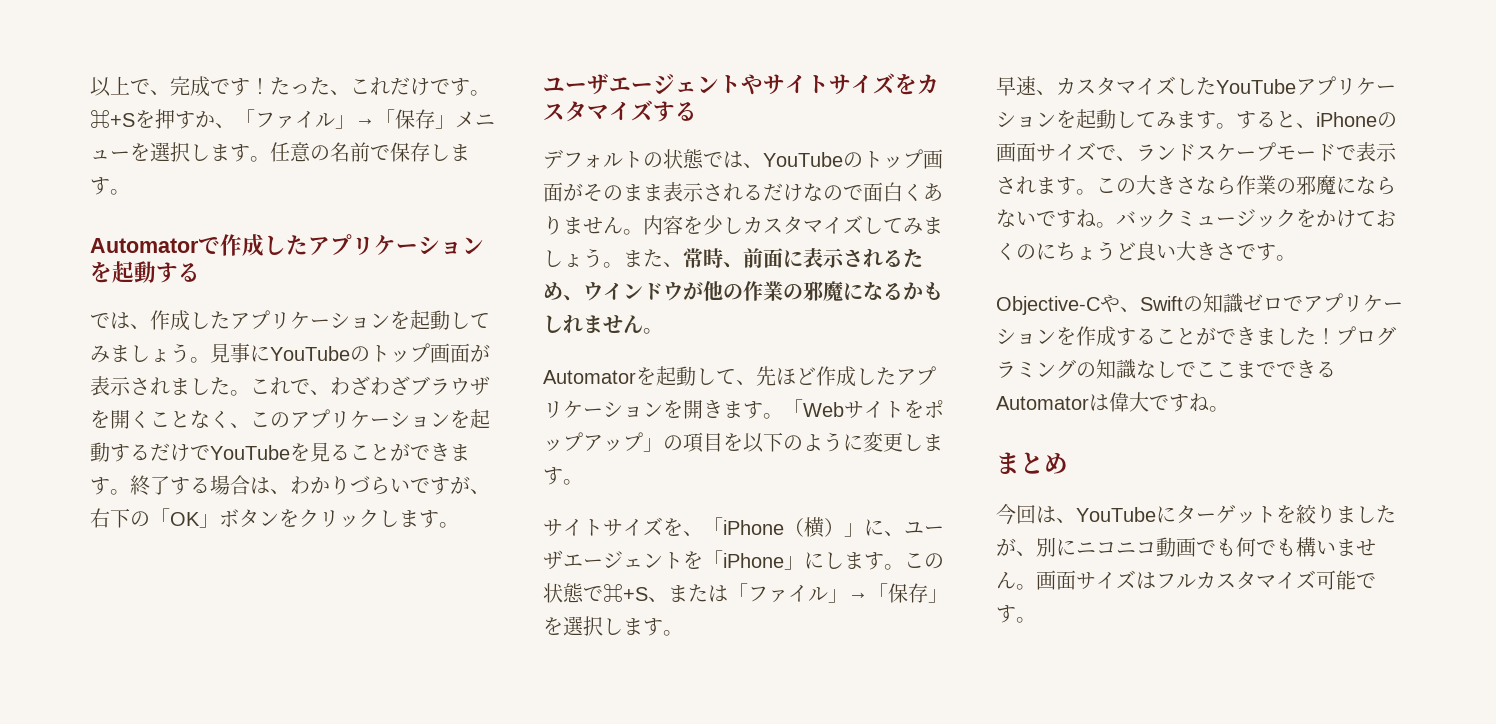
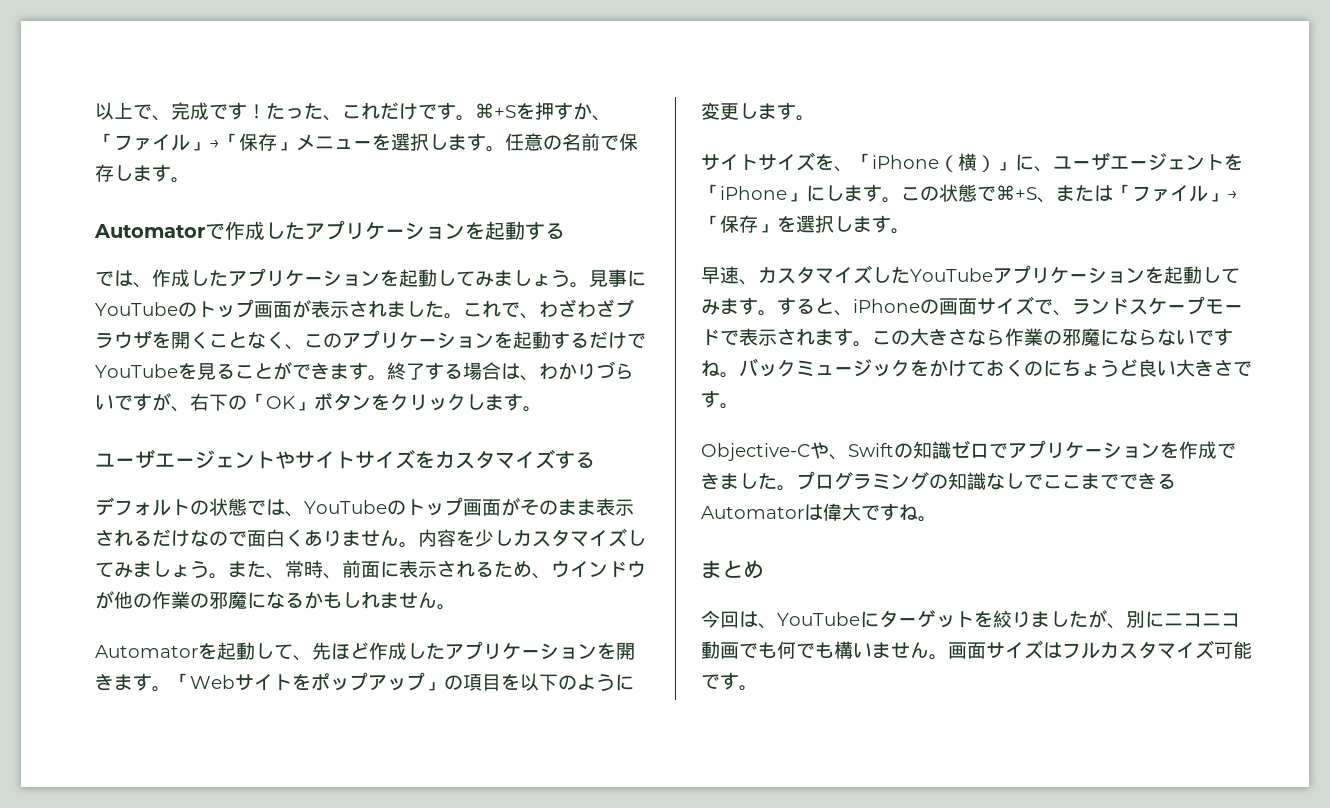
- Objective-Cや、Swiftの知識ゼロでアプリケーションを作成することができました！
+ Objective-Cや、Swiftの知識ゼロでアプリケーションを作成できました。

